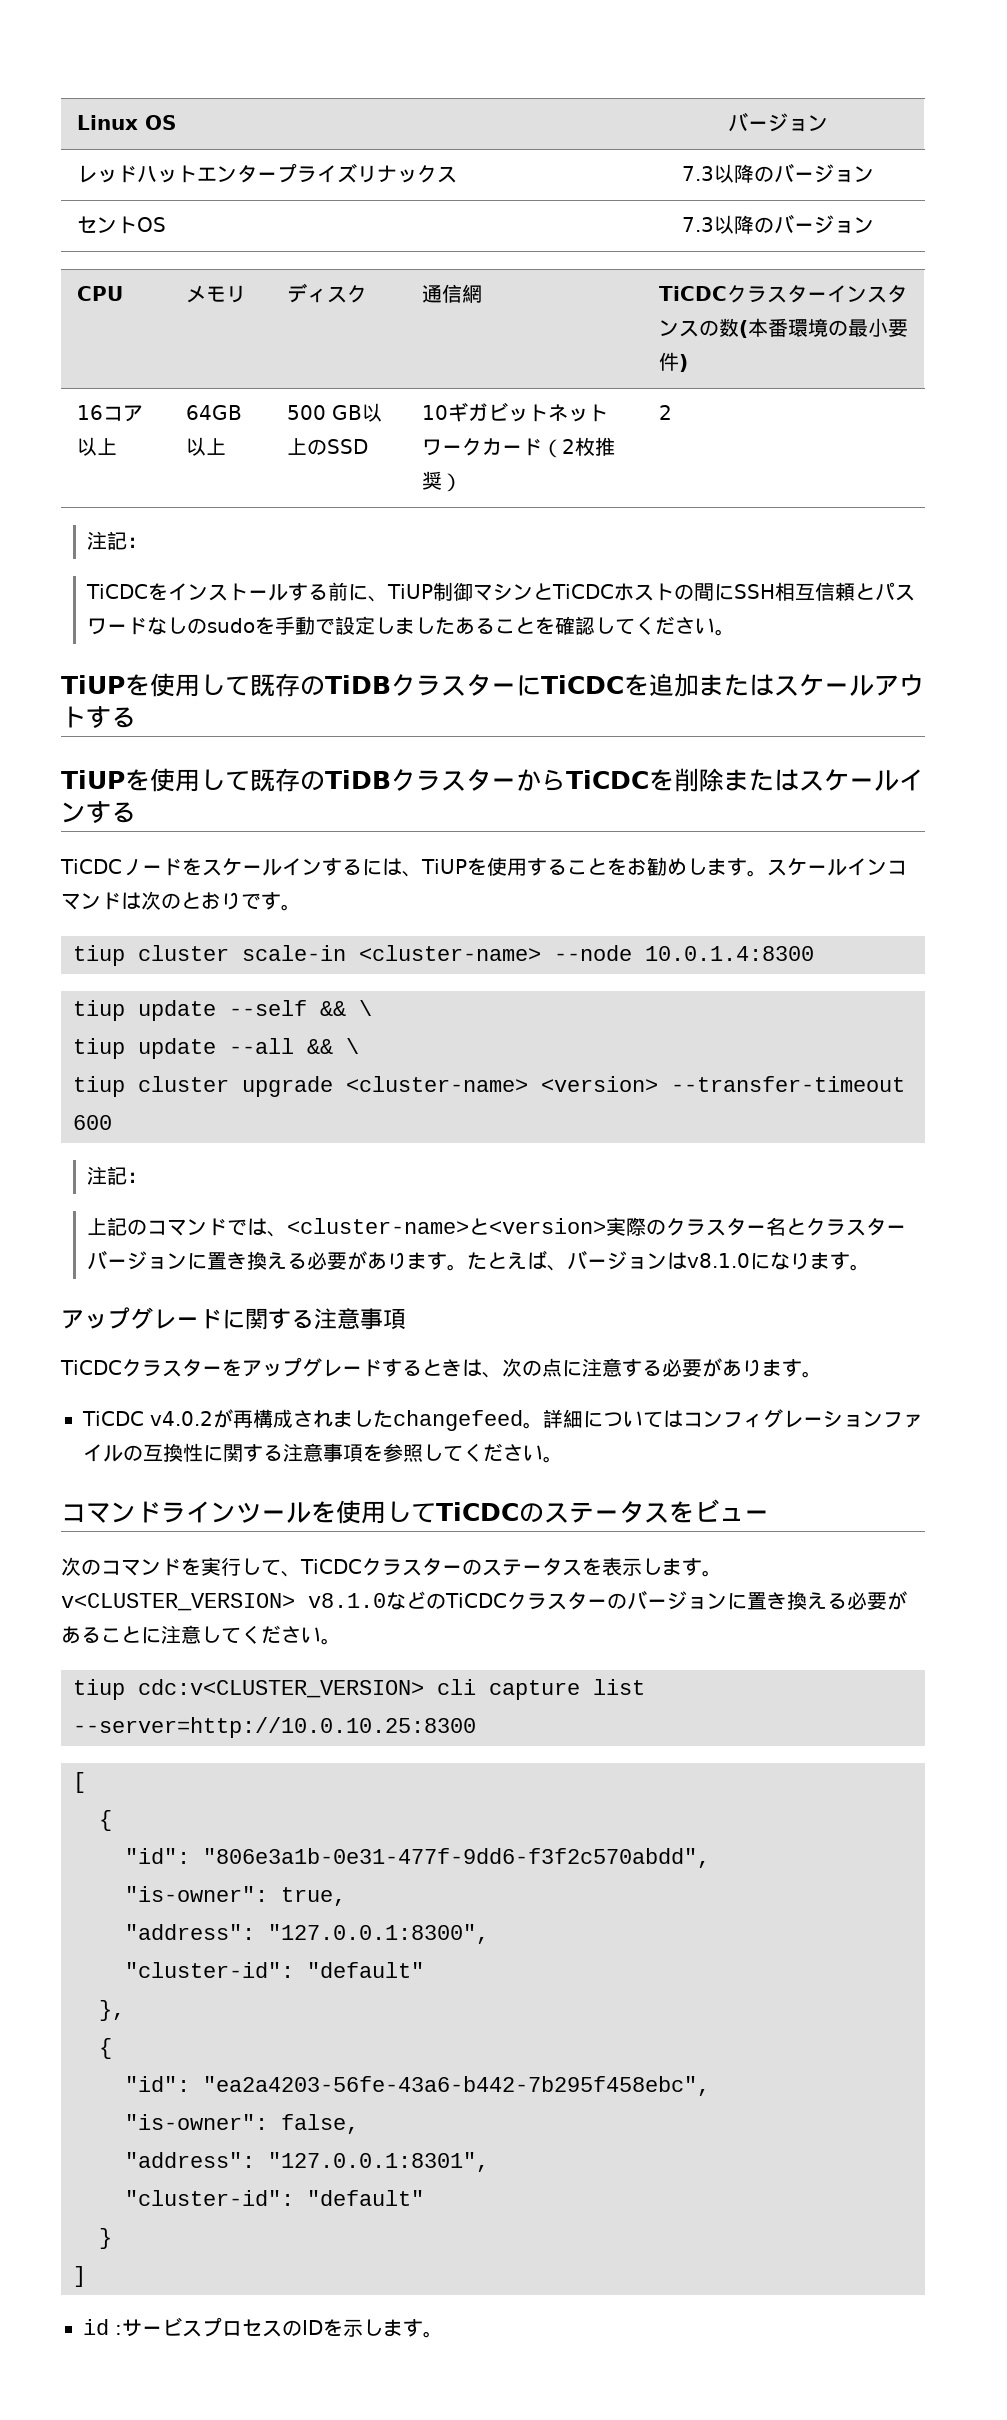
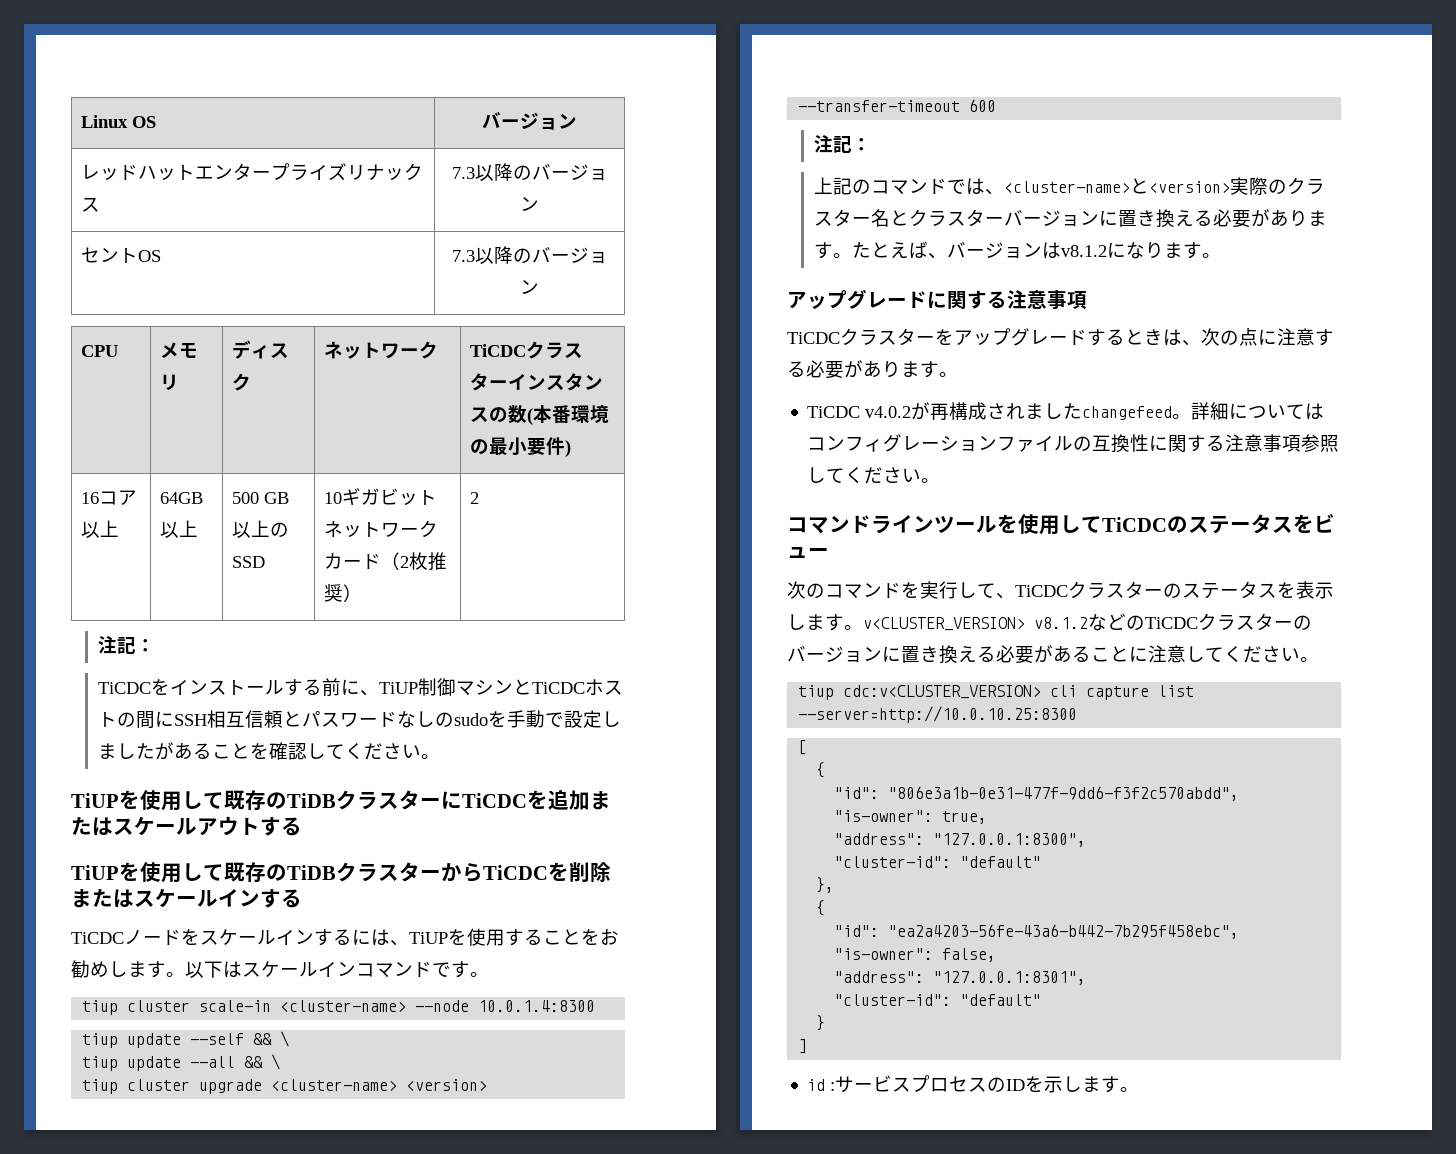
- CPU | メモリ | ディスク | 通信網 | TiCDCクラスターインスタンスの数(本番環境の最小要件)
+ CPU | メモリ | ディスク | ネットワーク | TiCDCクラスターインスタンスの数(本番環境の最小要件)
- TiCDCをインストールする前に、TiUP制御マシンとTiCDCホストの間にSSH相互信頼とパスワードなしのsudoを手動で設定しましたあることを確認してください。
+ TiCDCをインストールする前に、TiUP制御マシンとTiCDCホストの間にSSH相互信頼とパスワードなしのsudoを手動で設定しましたがあることを確認してください。
- スケールインコマンドは次のとおりです。
+ 以下はスケールインコマンドです。
- たとえば、バージョンはv8.1.0になります。
+ たとえば、バージョンはv8.1.2になります。
- 詳細についてはコンフィグレーションファイルの互換性に関する注意事項を参照してください。
+ 詳細についてはコンフィグレーションファイルの互換性に関する注意事項参照してください。
- 次のコマンドを実行して、TiCDCクラスターのステータスを表示します。v<CLUSTER_VERSION> v8.1.0などのTiCDCクラスターのバージョンに置き換える必要があることに注意してください。
+ 次のコマンドを実行して、TiCDCクラスターのステータスを表示します。v<CLUSTER_VERSION> v8.1.2などのTiCDCクラスターのバージョンに置き換える必要があることに注意してください。

